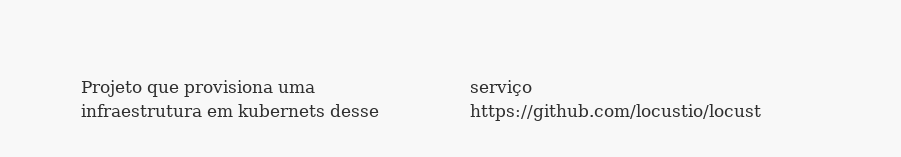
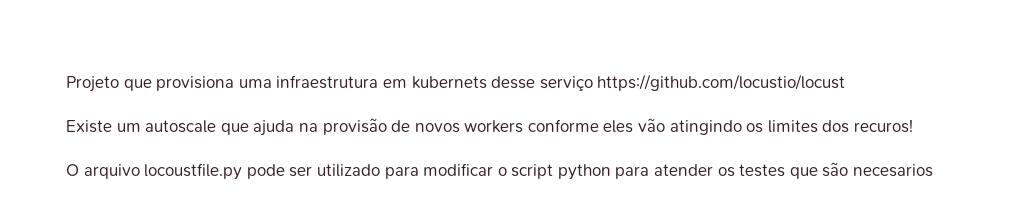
+ Existe um autoscale que ajuda na provisão de novos workers conforme eles vão atingindo os limites dos recuros!
+ O arquivo locoustfile.py pode ser utilizado para modificar o script python para atender os testes que são necesarios

